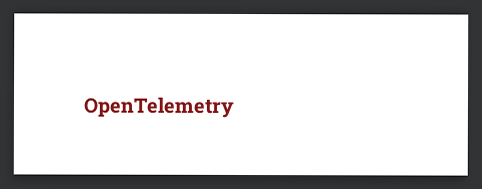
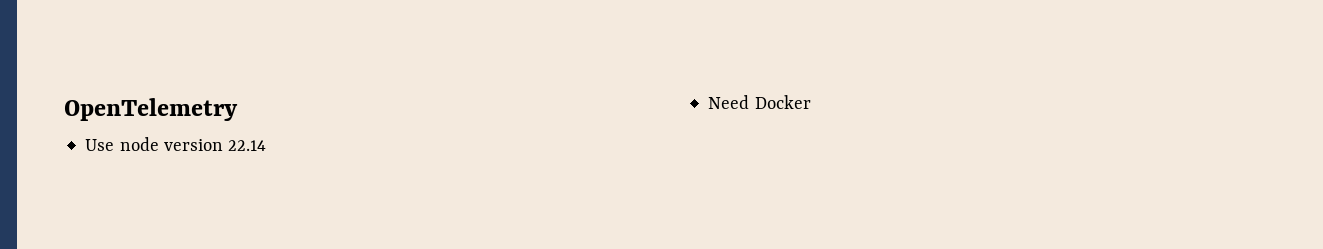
+ Use node version 22.14
+ Need Docker

